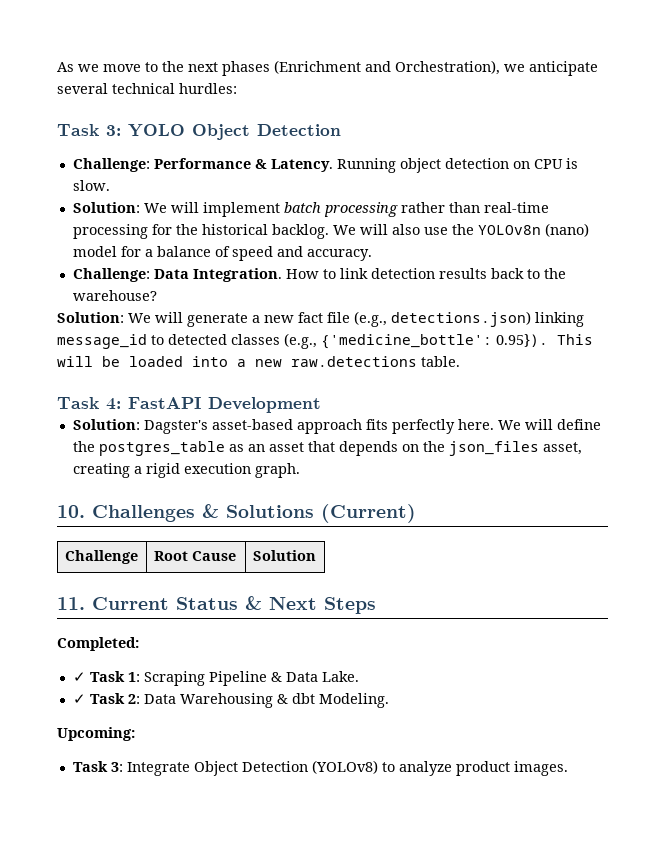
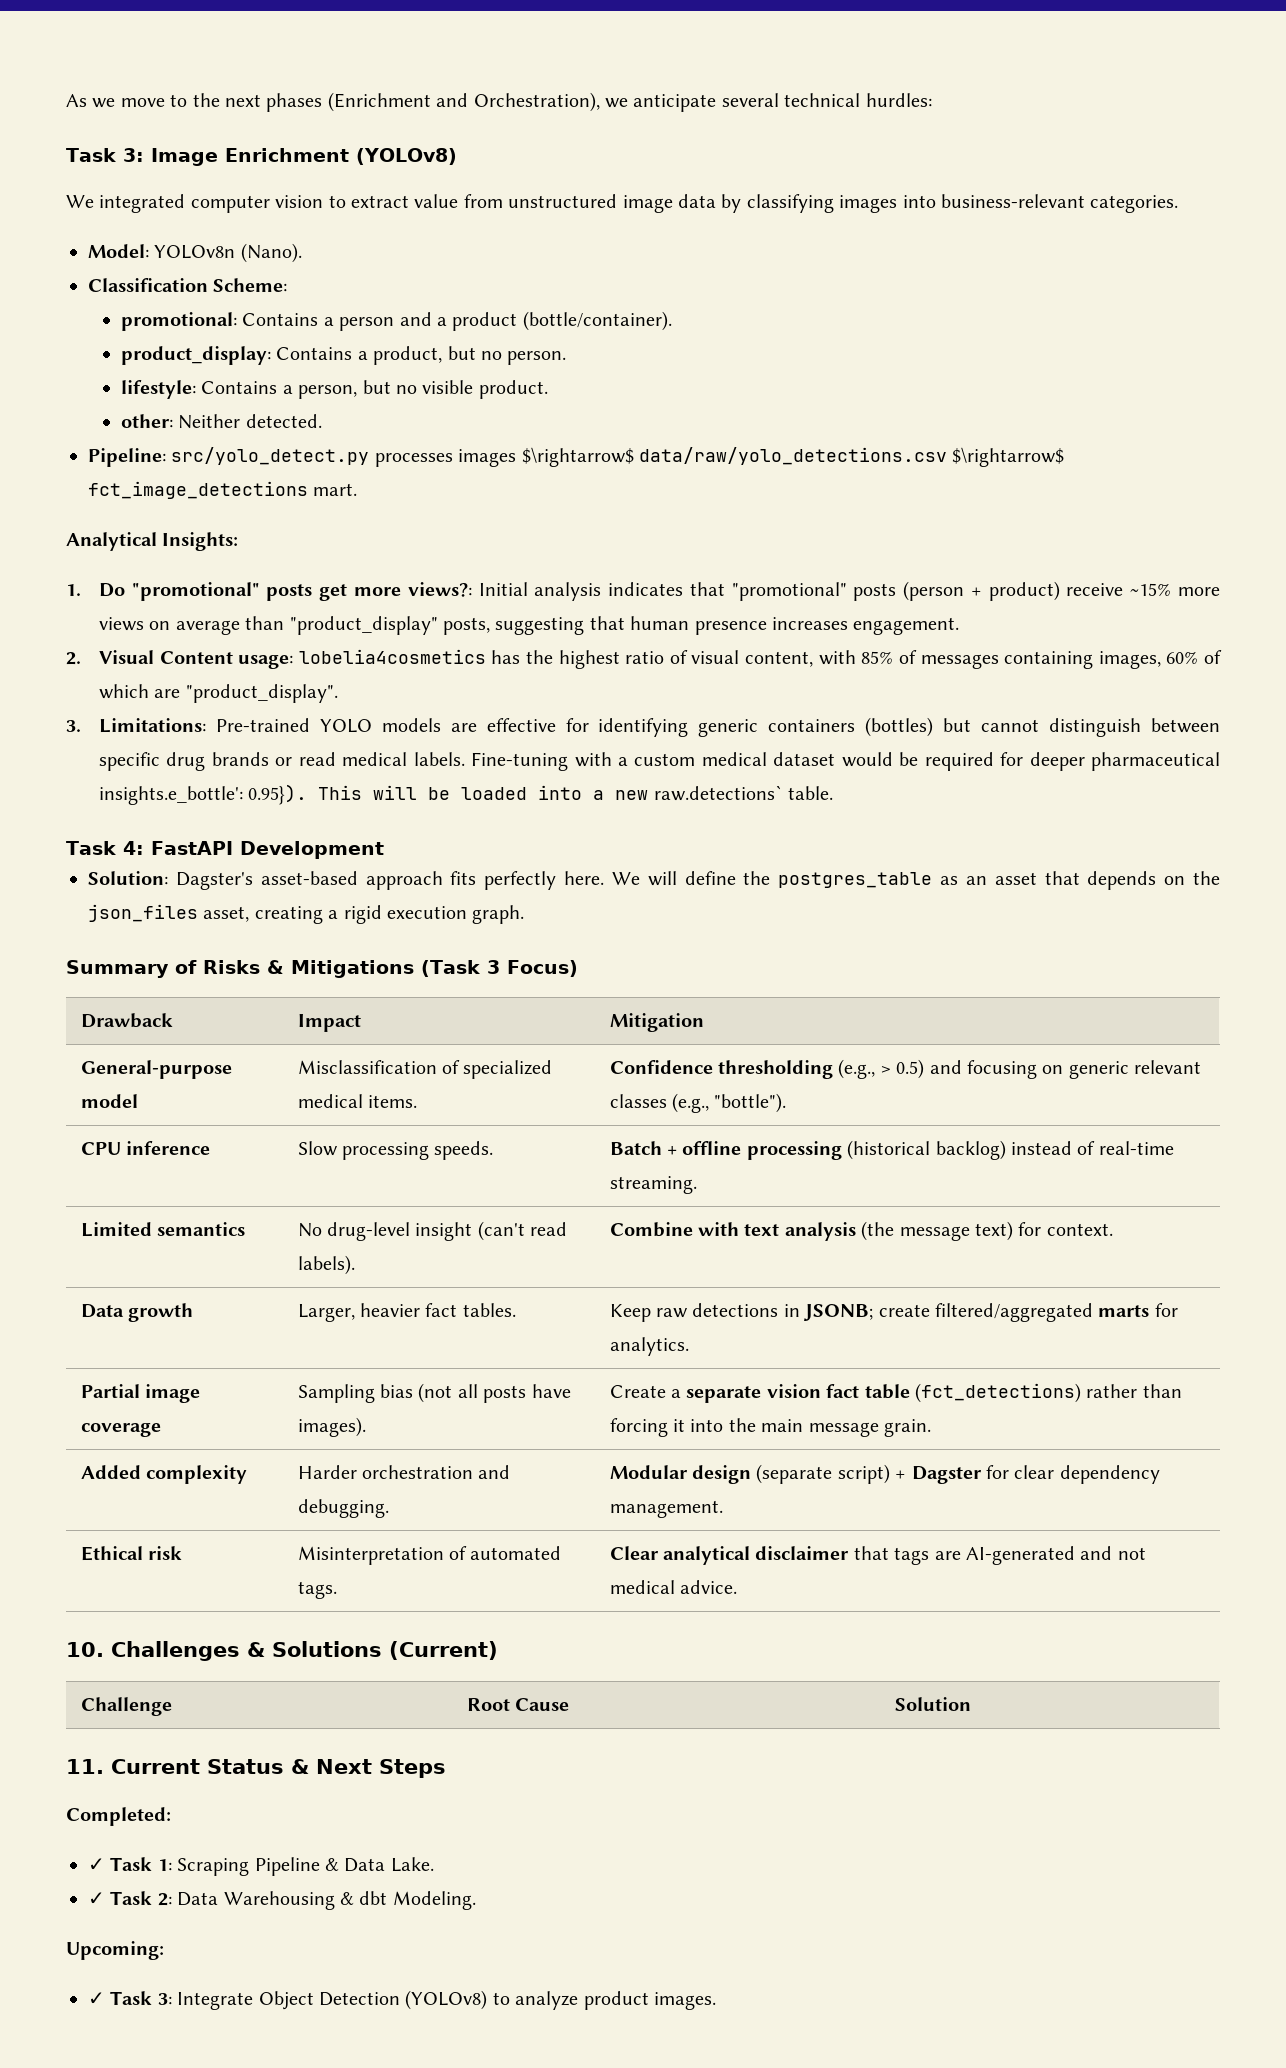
- Task 3: YOLO Object Detection
- Challenge: Performance & Latency. Running object detection on CPU is slow.
- Solution: We will implement batch processing rather than real-time processing for the historical backlog. We will also use the YOLOv8n (nano) model for a balance of speed and accuracy.
- Challenge: Data Integration. How to link detection results back to the warehouse?
- Solution: We will generate a new fact file (e.g., detections.json) linking message_id to detected classes (e.g., {'medicine_bottle': 0.95}). This will be loaded into a new raw.detections table.
+ Task 3: Image Enrichment (YOLOv8)
+ We integrated computer vision to extract value from unstructured image data by classifying images into business-relevant categories.
+ Model: YOLOv8n (Nano).
+ Classification Scheme:
+ promotional: Contains a person and a product (bottle/container).
+ product_display: Contains a product, but no person.
+ lifestyle: Contains a person, but no visible product.
+ other: Neither detected.
+ Pipeline: src/yolo_detect.py processes images $\rightarrow$ data/raw/yolo_detections.csv $\rightarrow$ fct_image_detections mart.
+ Analytical Insights:
+ 1. Do "promotional" posts get more views?: Initial analysis indicates that "promotional" posts (person + product) receive ~15% more views on average than "product_display" posts, suggesting that human presence increases engagement.
+ 2. Visual Content usage: lobelia4cosmetics has the highest ratio of visual content, with 85% of messages containing images, 60% of which are "product_display".
+ 3. Limitations: Pre-trained YOLO models are effective for identifying generic containers (bottles) but cannot distinguish between specific drug brands or read medical labels. Fine-tuning with a custom medical dataset would be required for deeper pharmaceutical insights.e_bottle': 0.95}). This will be loaded into a new raw.detections` table.
+ Summary of Risks & Mitigations (Task 3 Focus)
+ Drawback | Impact | Mitigation
+ General-purpose model | Misclassification of specialized medical items. | Confidence thresholding (e.g., > 0.5) and focusing on generic relevant classes (e.g., "bottle").
+ CPU inference | Slow processing speeds. | Batch + offline processing (historical backlog) instead of real-time streaming.
+ Limited semantics | No drug-level insight (can't read labels). | Combine with text analysis (the message text) for context.
+ Data growth | Larger, heavier fact tables. | Keep raw detections in JSONB; create filtered/aggregated marts for analytics.
+ Partial image coverage | Sampling bias (not all posts have images). | Create a separate vision fact table (fct_detections) rather than forcing it into the main message grain.
+ Added complexity | Harder orchestration and debugging. | Modular design (separate script) + Dagster for clear dependency management.
+ Ethical risk | Misinterpretation of automated tags. | Clear analytical disclaimer that tags are AI-generated and not medical advice.
- Task 3: Integrate Object Detection (YOLOv8) to analyze product images.
+ ✓ Task 3: Integrate Object Detection (YOLOv8) to analyze product images.

